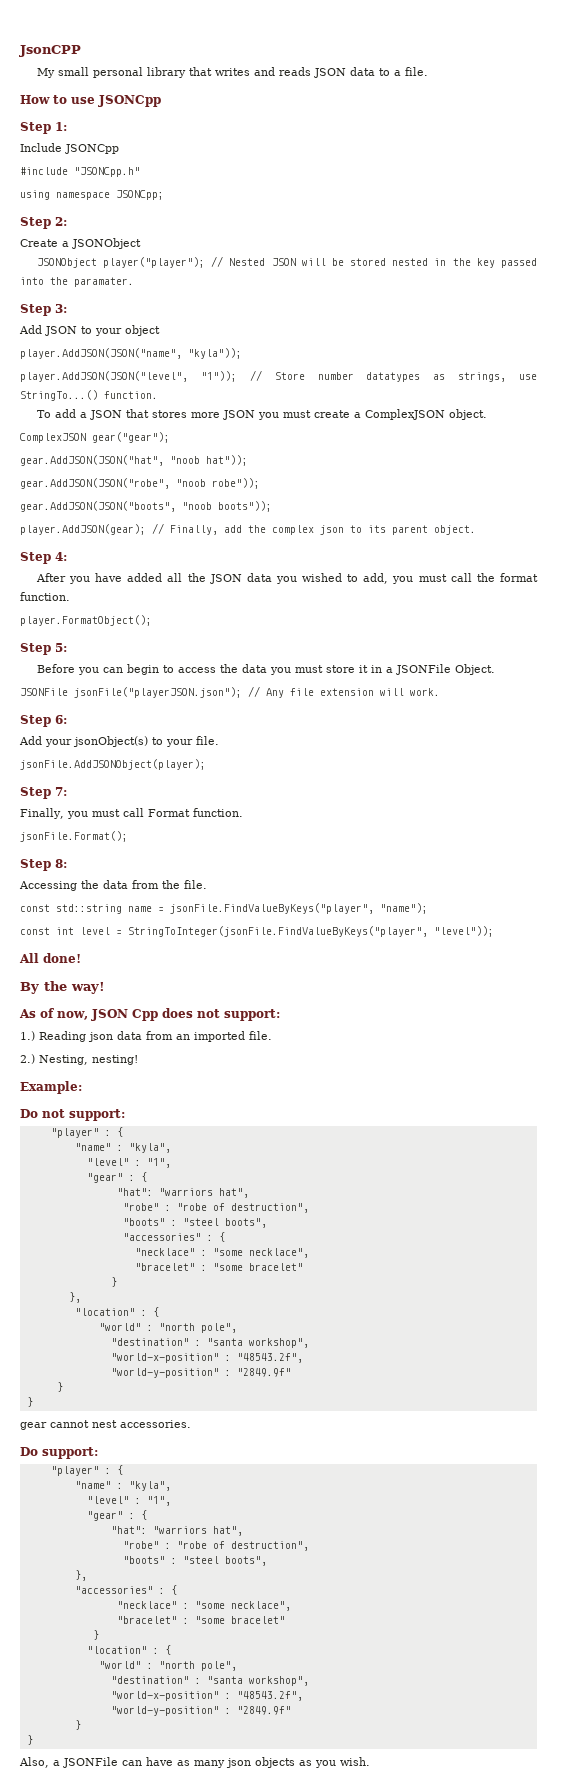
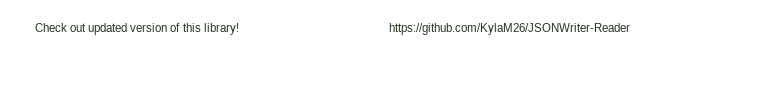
- JsonCPP
- My small personal library that writes and reads JSON data to a file.
- How to use JSONCpp
- Step 1:
- Include JSONCpp
- #include "JSONCpp.h"
- using namespace JSONCpp;
- Step 2:
- Create a JSONObject
- JSONObject player("player"); // Nested JSON will be stored nested in the key passed into the paramater.
- Step 3:
- Add JSON to your object
- player.AddJSON(JSON("name", "kyla"));
- player.AddJSON(JSON("level", "1")); // Store number datatypes as strings, use StringTo...() function.
- To add a JSON that stores more JSON you must create a ComplexJSON object.
- ComplexJSON gear("gear");
- gear.AddJSON(JSON("hat", "noob hat"));
- gear.AddJSON(JSON("robe", "noob robe"));
- gear.AddJSON(JSON("boots", "noob boots"));
- player.AddJSON(gear); // Finally, add the complex json to its parent object.
- Step 4:
- After you have added all the JSON data you wished to add, you must call the format function.
- player.FormatObject();
- Step 5:
- Before you can begin to access the data you must store it in a JSONFile Object.
- JSONFile jsonFile("playerJSON.json"); // Any file extension will work.
- Step 6:
- Add your jsonObject(s) to your file.
- jsonFile.AddJSONObject(player);
- Step 7:
- Finally, you must call Format function.
- jsonFile.Format();
- Step 8:
- Accessing the data from the file.
- const std::string name = jsonFile.FindValueByKeys("player", "name");
- const int level = StringToInteger(jsonFile.FindValueByKeys("player", "level"));
- All done!
- By the way!
- As of now, JSON Cpp does not support:
- 1.) Reading json data from an imported file.
- 2.) Nesting, nesting!
- Example:
- Do not support:
- "player" : {
- "name" : "kyla",
- "level" : "1",
- "gear" : {
- "hat": "warriors hat",
- "robe" : "robe of destruction",
- "boots" : "steel boots",
- "accessories" : {
- "necklace" : "some necklace",
- "bracelet" : "some bracelet"
- }
- },
- "location" : {
- "world" : "north pole",
- "destination" : "santa workshop",
- "world-x-position" : "48543.2f",
- "world-y-position" : "2849.9f"
- }
- }
- gear cannot nest accessories.
- Do support:
- "player" : {
- "name" : "kyla",
- "level" : "1",
- "gear" : {
- "hat": "warriors hat",
- "robe" : "robe of destruction",
- "boots" : "steel boots",
- },
- "accessories" : {
- "necklace" : "some necklace",
- "bracelet" : "some bracelet"
- }
- "location" : {
- "world" : "north pole",
- "destination" : "santa workshop",
- "world-x-position" : "48543.2f",
- "world-y-position" : "2849.9f"
- }
- }
- Also, a JSONFile can have as many json objects as you wish.
+ Check out updated version of this library! https://github.com/KylaM26/JSONWriter-Reader

